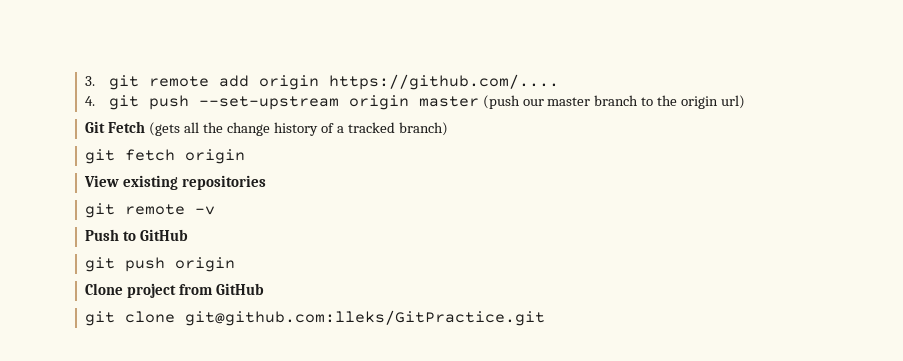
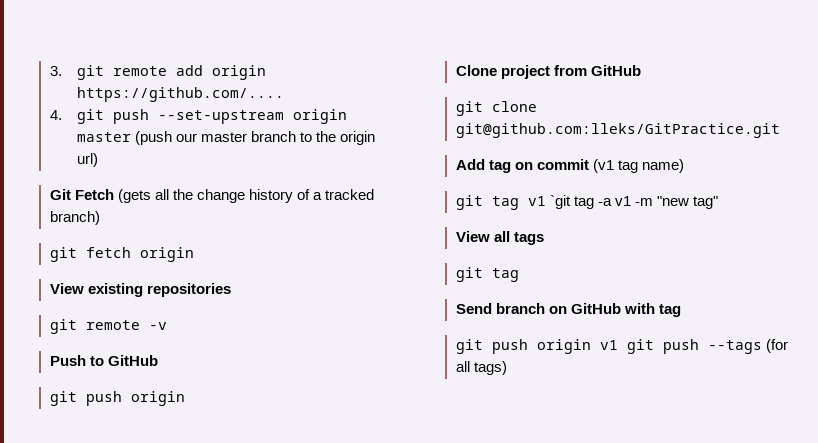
+ Add tag on commit (v1 tag name)
+ git tag v1 `git tag -a v1 -m "new tag"
+ View all tags
+ git tag
+ Send branch on GitHub with tag
+ git push origin v1 git push --tags (for all tags)

